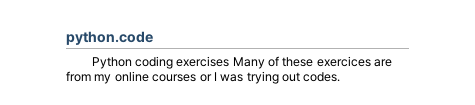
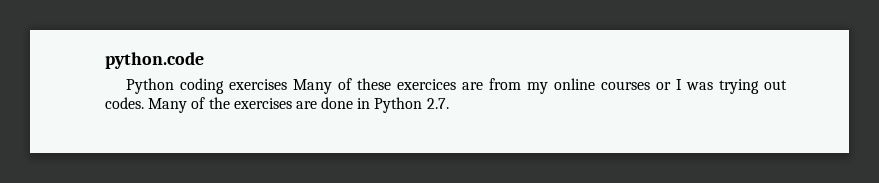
+ Many of the exercises are done in Python 2.7.

